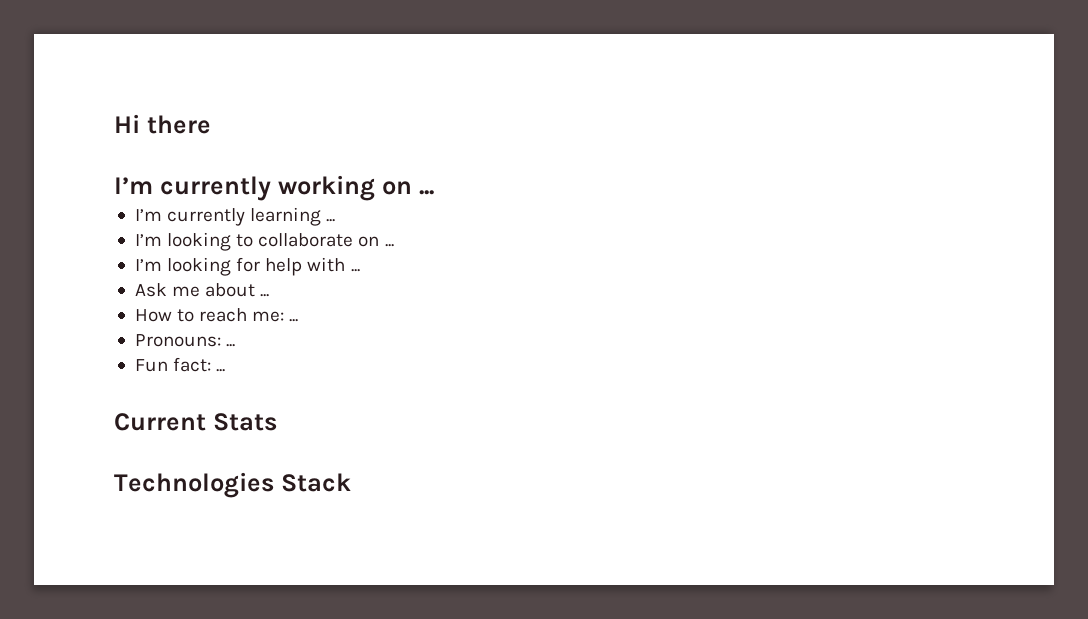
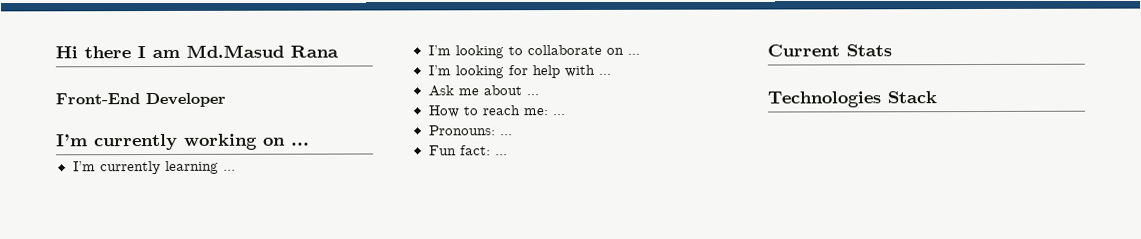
- Hi there
+ Hi there I am Md.Masud Rana
+ Front-End Developer

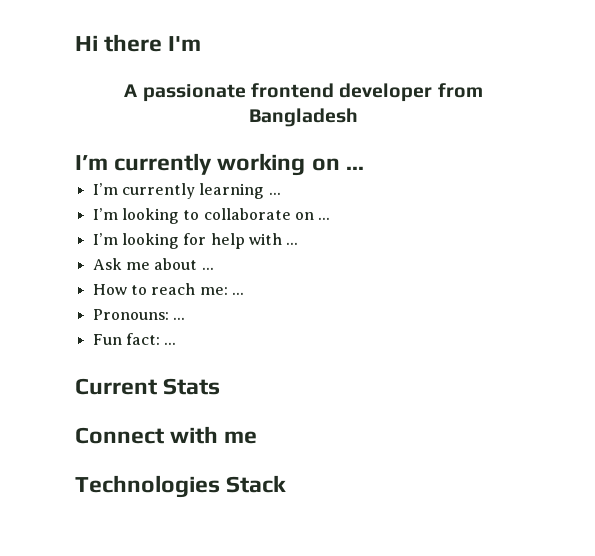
- Hi there I am Md.Masud Rana
- Front-End Developer
+ Hi there I'm
+ A passionate frontend developer from Bangladesh
+ Connect with me

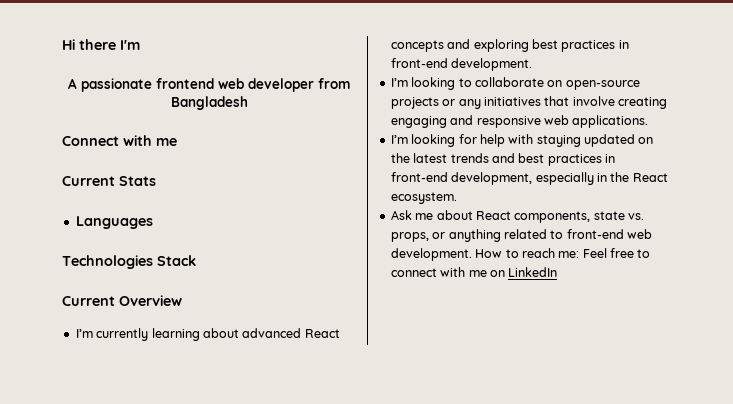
- A passionate frontend developer from Bangladesh
+ A passionate frontend web developer from Bangladesh
- I’m currently working on ...
- I’m currently learning ...
+ Connect with me
+ Current Stats
+ Languages
+ Technologies Stack
+ Current Overview
+ I’m currently learning about advanced React concepts and exploring best practices in front-end development.
- I’m looking to collaborate on ...
+ I’m looking to collaborate on open-source projects or any initiatives that involve creating engaging and responsive web applications.
- I’m looking for help with ...
- Ask me about ...
- How to reach me: ...
- Pronouns: ...
- Fun fact: ...
- Current Stats
- Connect with me
- Technologies Stack
+ I’m looking for help with staying updated on the latest trends and best practices in front-end development, especially in the React ecosystem.
+ Ask me about React components, state vs. props, or anything related to front-end web development. How to reach me: Feel free to connect with me on LinkedIn

